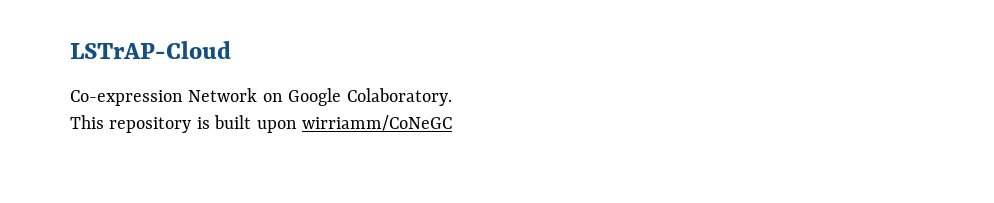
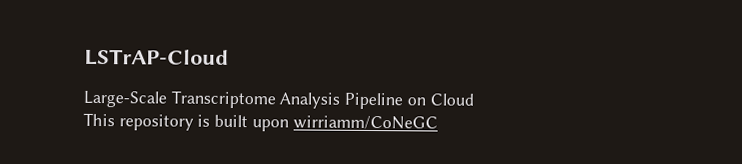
- Co-expression Network on Google Colaboratory.
+ Large-Scale Transcriptome Analysis Pipeline on Cloud

